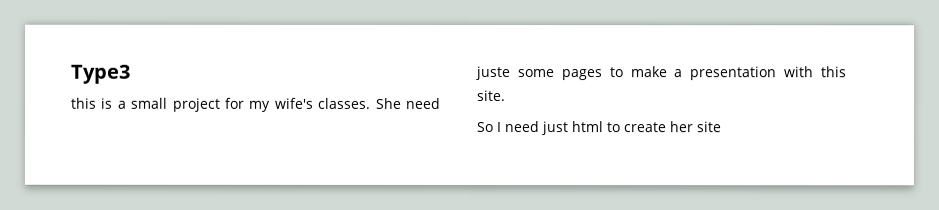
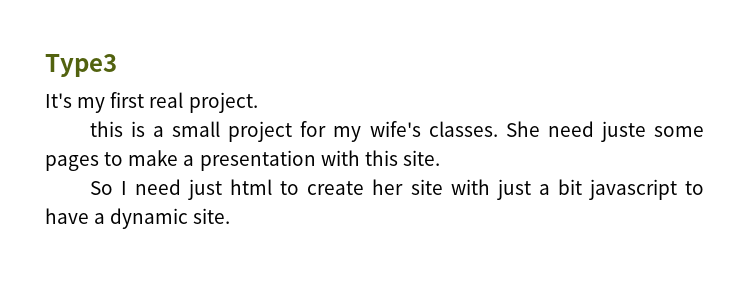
+ It's my first real project.
- So I need just html to create her site
+ So I need just html to create her site with just a bit javascript to have a dynamic site.

